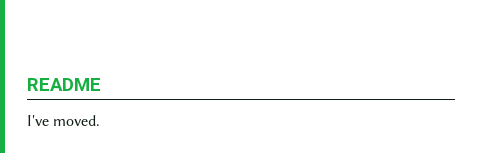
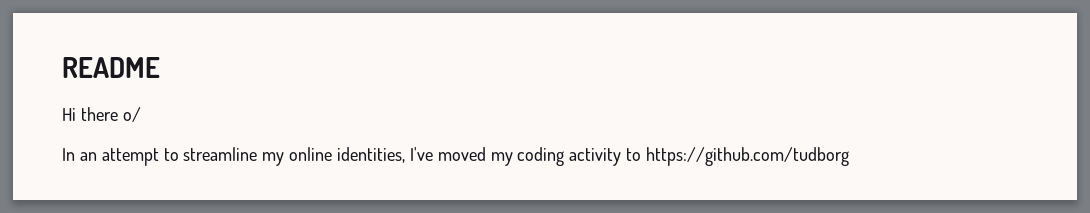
- I've moved.
+ Hi there o/
+ In an attempt to streamline my online identities, I've moved my coding activity to https://github.com/tudborg

